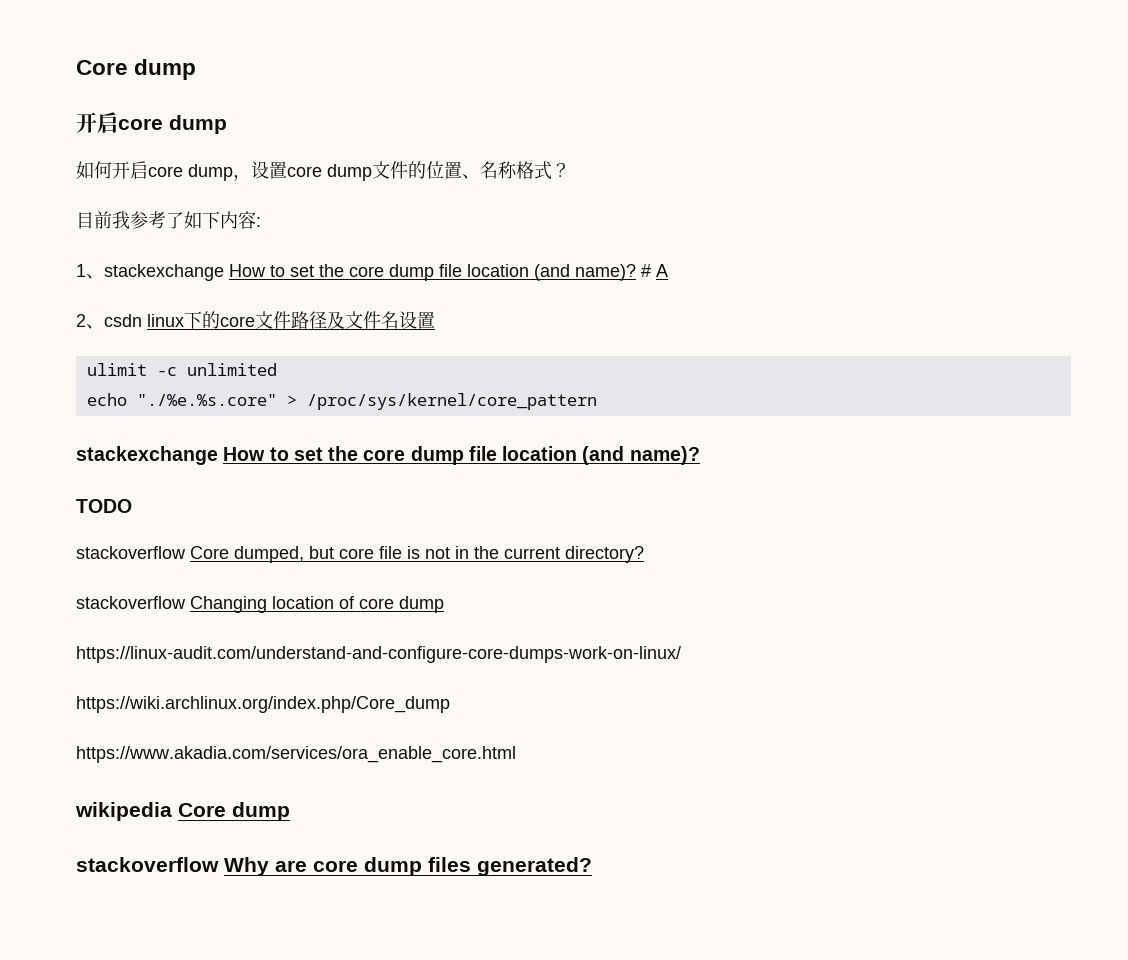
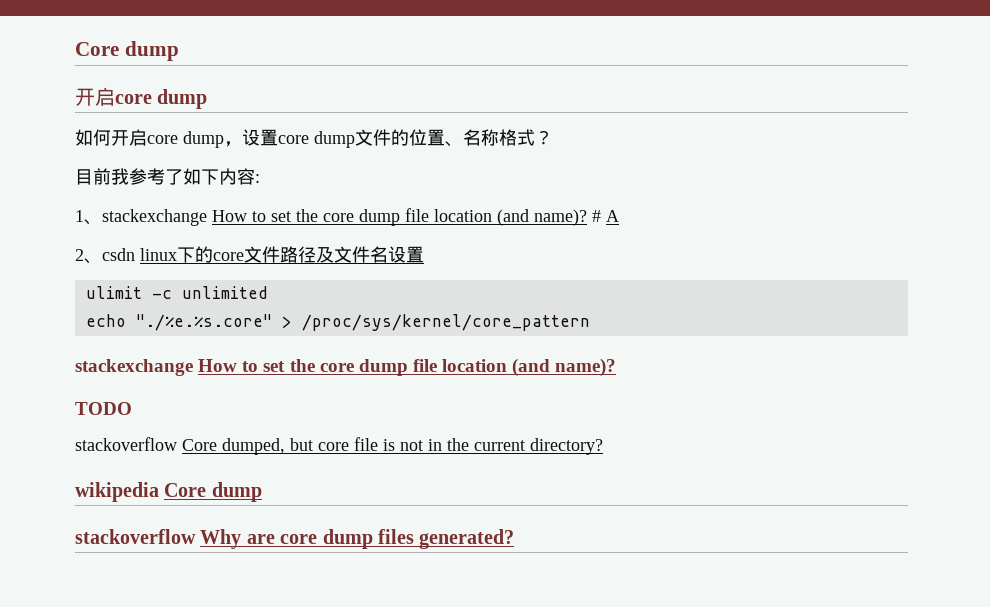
- stackoverflow Changing location of core dump
- https://linux-audit.com/understand-and-configure-core-dumps-work-on-linux/
- https://wiki.archlinux.org/index.php/Core_dump
- https://www.akadia.com/services/ora_enable_core.html

